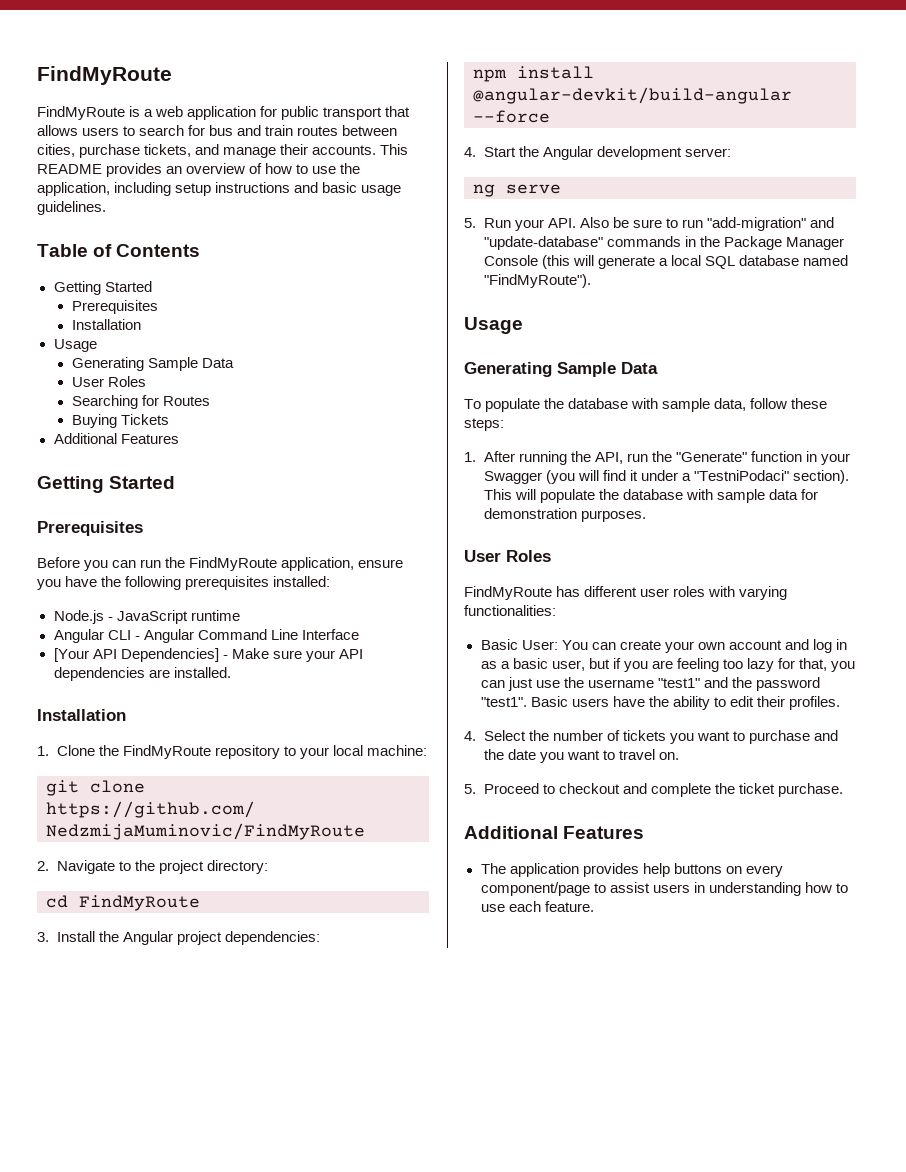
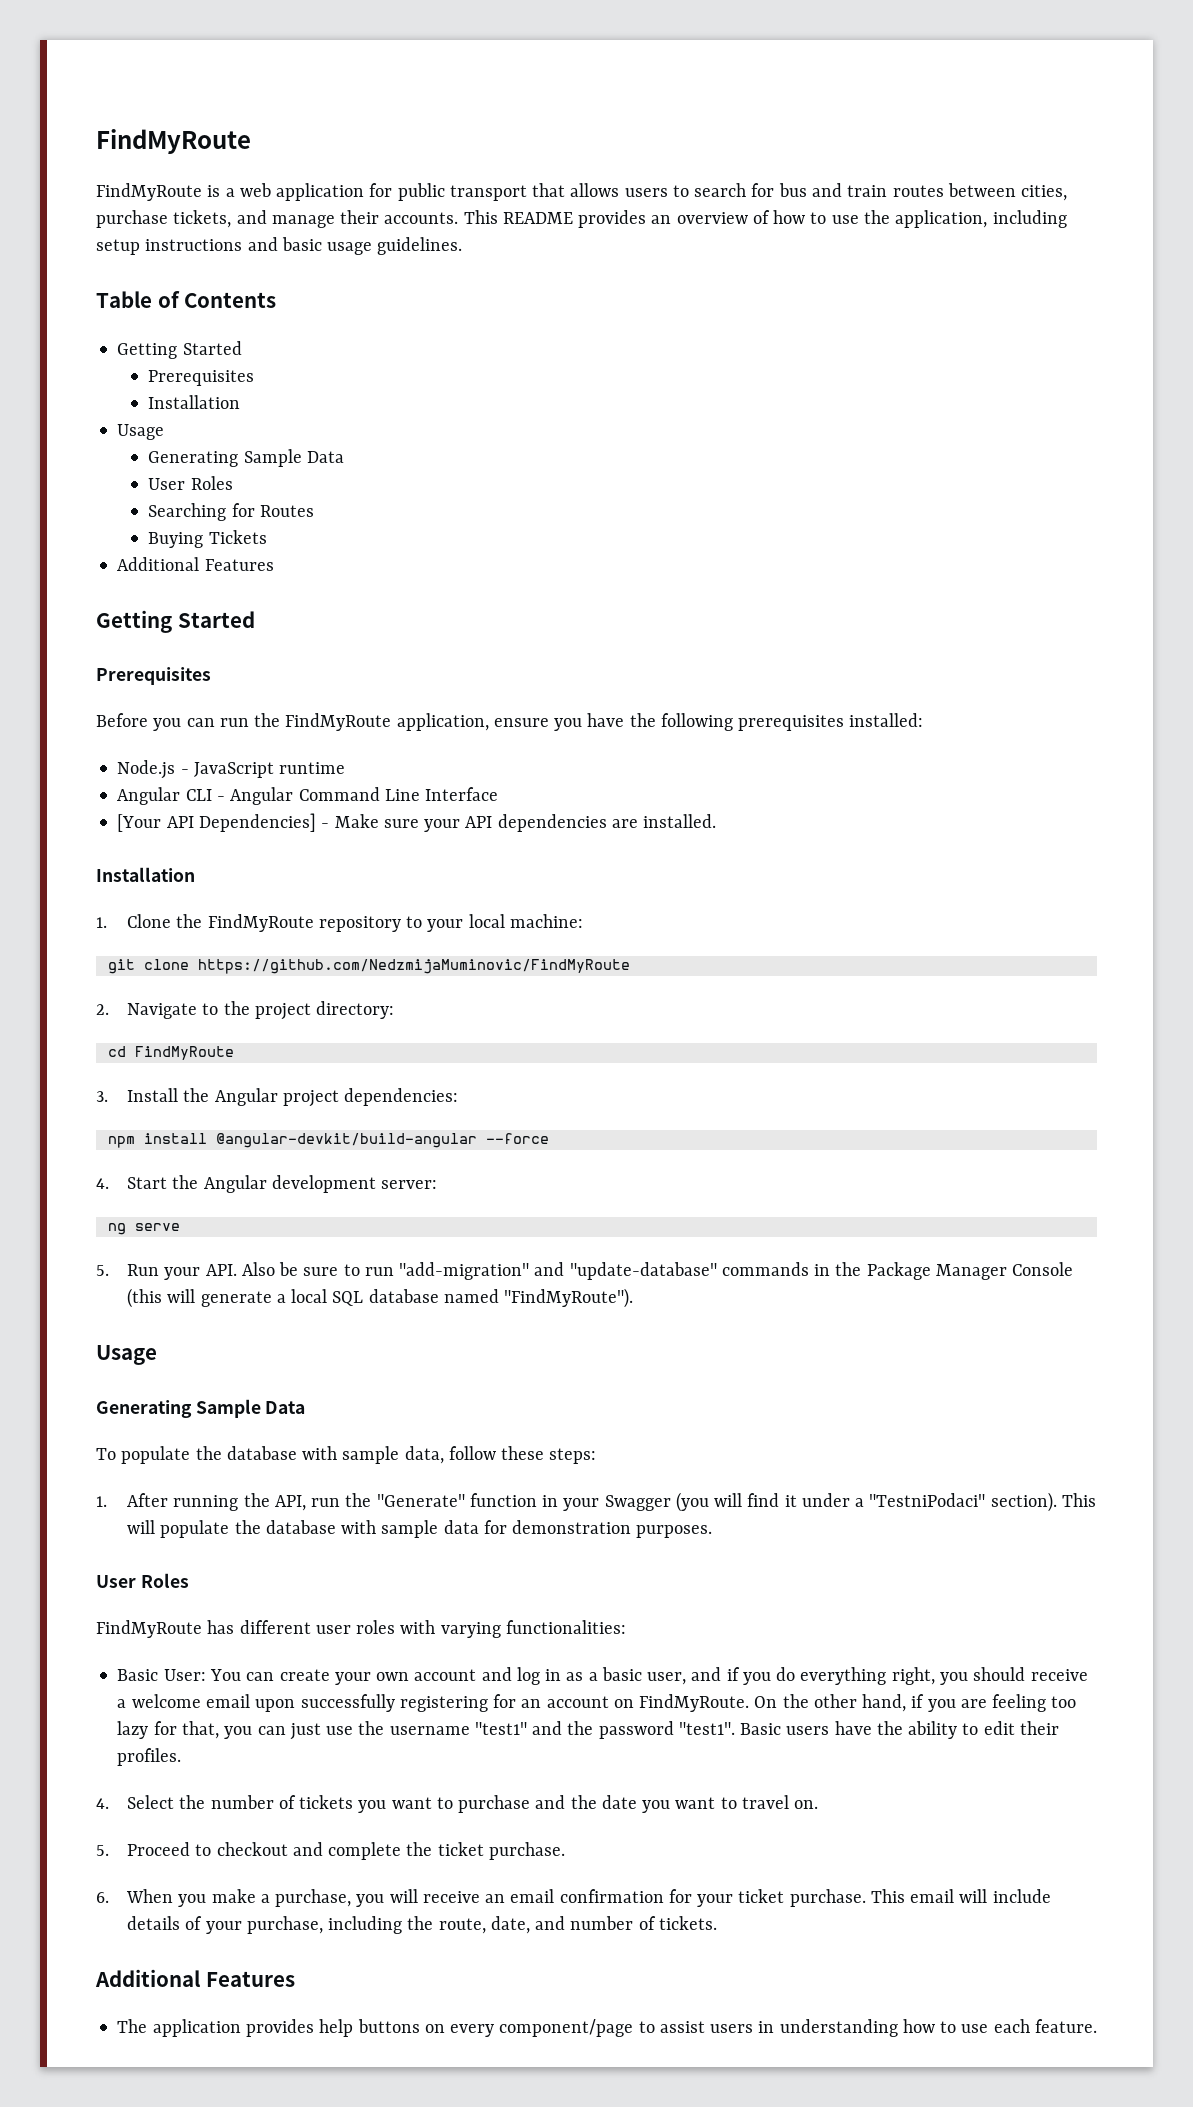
- Basic User: You can create your own account and log in as a basic user, but if you are feeling too lazy for that, you can just use the username "test1" and the password "test1".
+ Basic User: You can create your own account and log in as a basic user, and if you do everything right, you should receive a welcome email upon successfully registering for an account on FindMyRoute. On the other hand, if you are feeling too lazy for that, you can just use the username "test1" and the password "test1".
+ 6. When you make a purchase, you will receive an email confirmation for your ticket purchase. This email will include details of your purchase, including the route, date, and number of tickets.

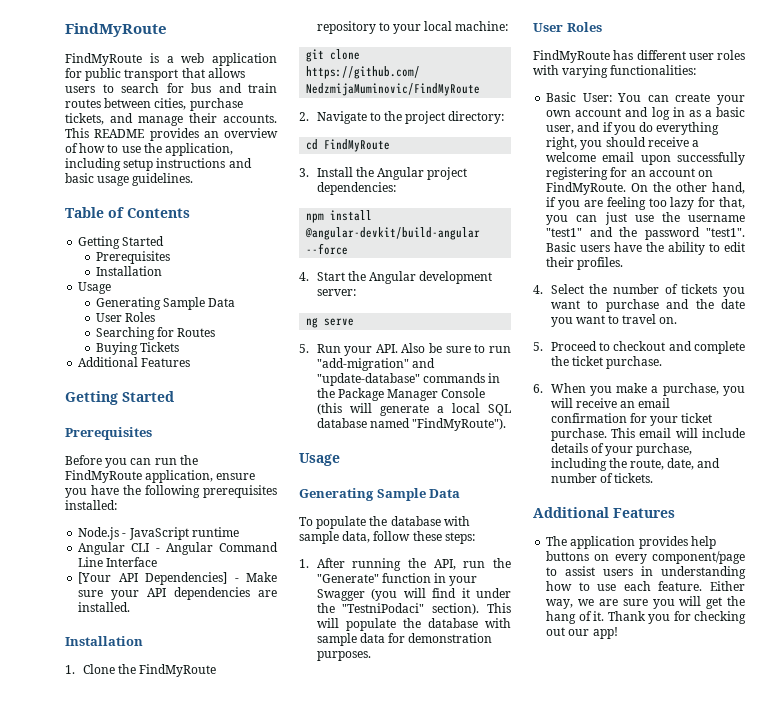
- 1. After running the API, run the "Generate" function in your Swagger (you will find it under a "TestniPodaci" section).
+ 1. After running the API, run the "Generate" function in your Swagger (you will find it under the "TestniPodaci" section).
+ Either way, we are sure you will get the hang of it. Thank you for checking out our app!

